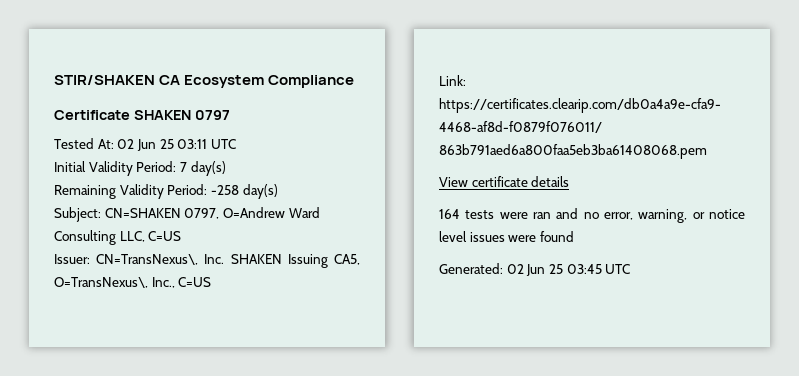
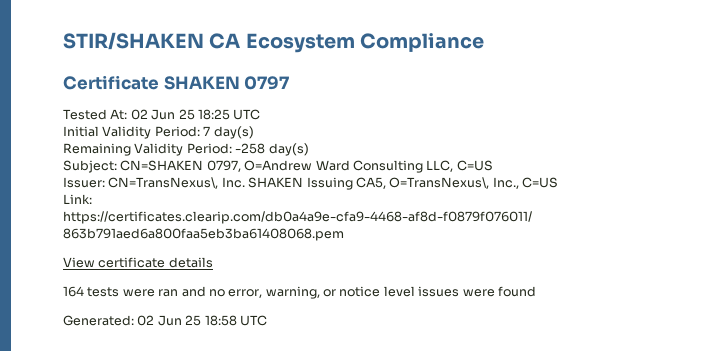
- Tested At: 02 Jun 25 03:11 UTC
+ Tested At: 02 Jun 25 18:25 UTC
- Generated: 02 Jun 25 03:45 UTC
+ Generated: 02 Jun 25 18:58 UTC

